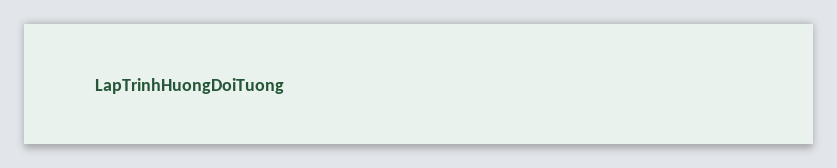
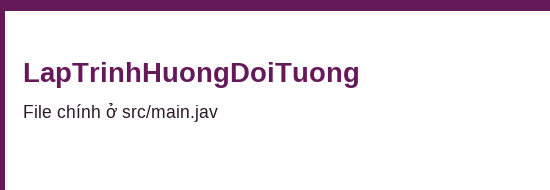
+ File chính ở src/main.jav

